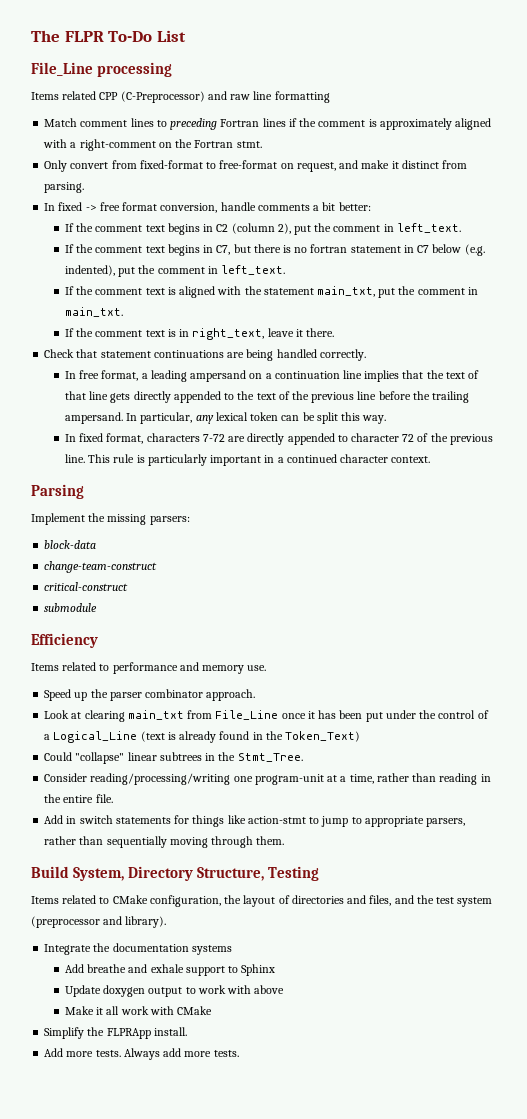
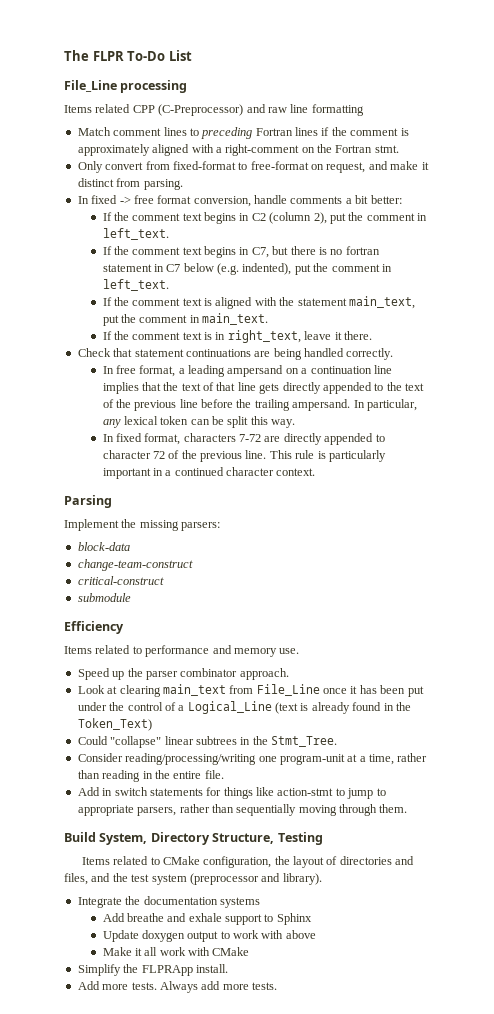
- If the comment text is aligned with the statement main_txt, put the comment in main_txt.
+ If the comment text is aligned with the statement main_text, put the comment in main_text.
- Look at clearing main_txt from File_Line once it has been put under the control of a Logical_Line (text is already found in the Token_Text)
+ Look at clearing main_text from File_Line once it has been put under the control of a Logical_Line (text is already found in the Token_Text)

